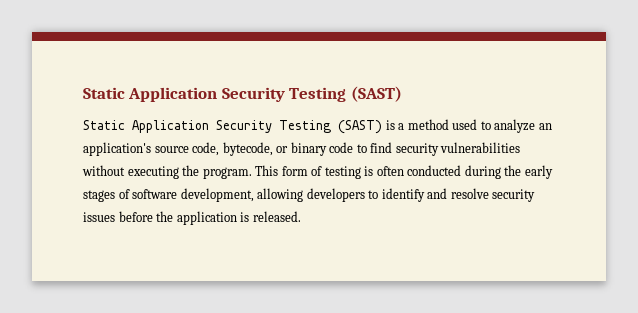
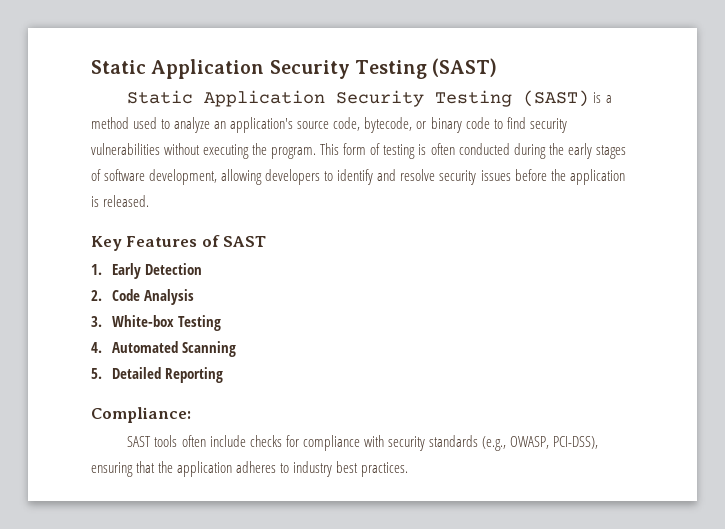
+ Key Features of SAST
+ 1. Early Detection
+ 2. Code Analysis
+ 3. White-box Testing
+ 4. Automated Scanning
+ 5. Detailed Reporting
+ Compliance:
+ SAST tools often include checks for compliance with security standards (e.g., OWASP, PCI-DSS), ensuring that the application adheres to industry best practices.

